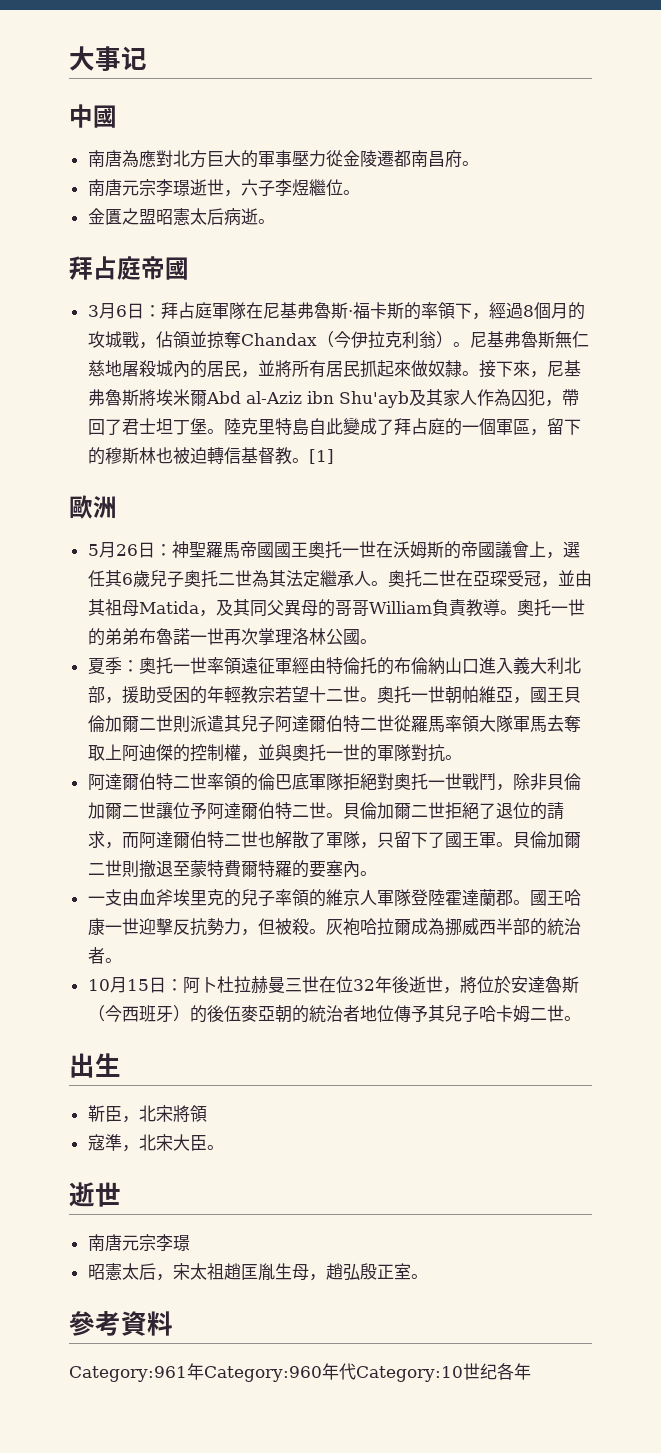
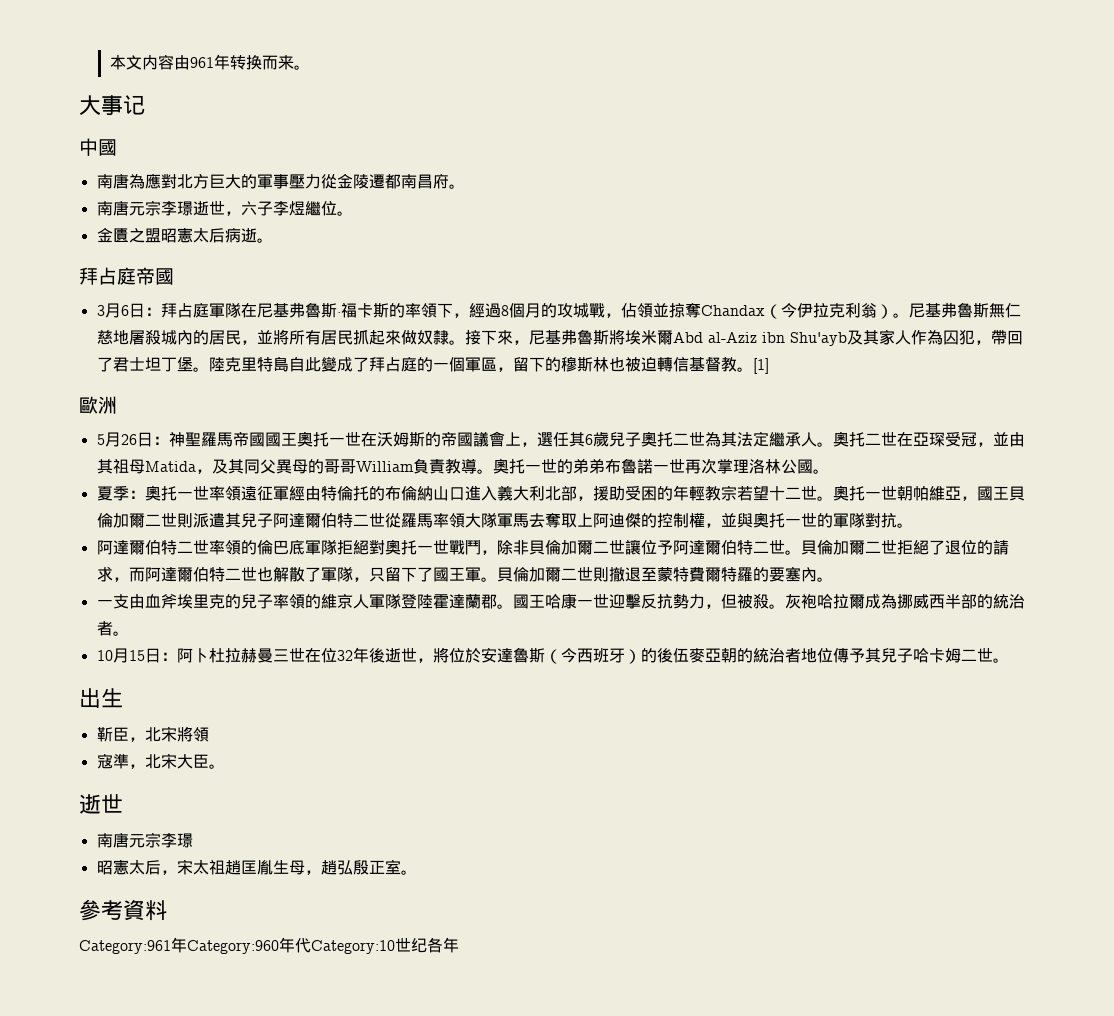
+ 本文内容由961年转换而来。

